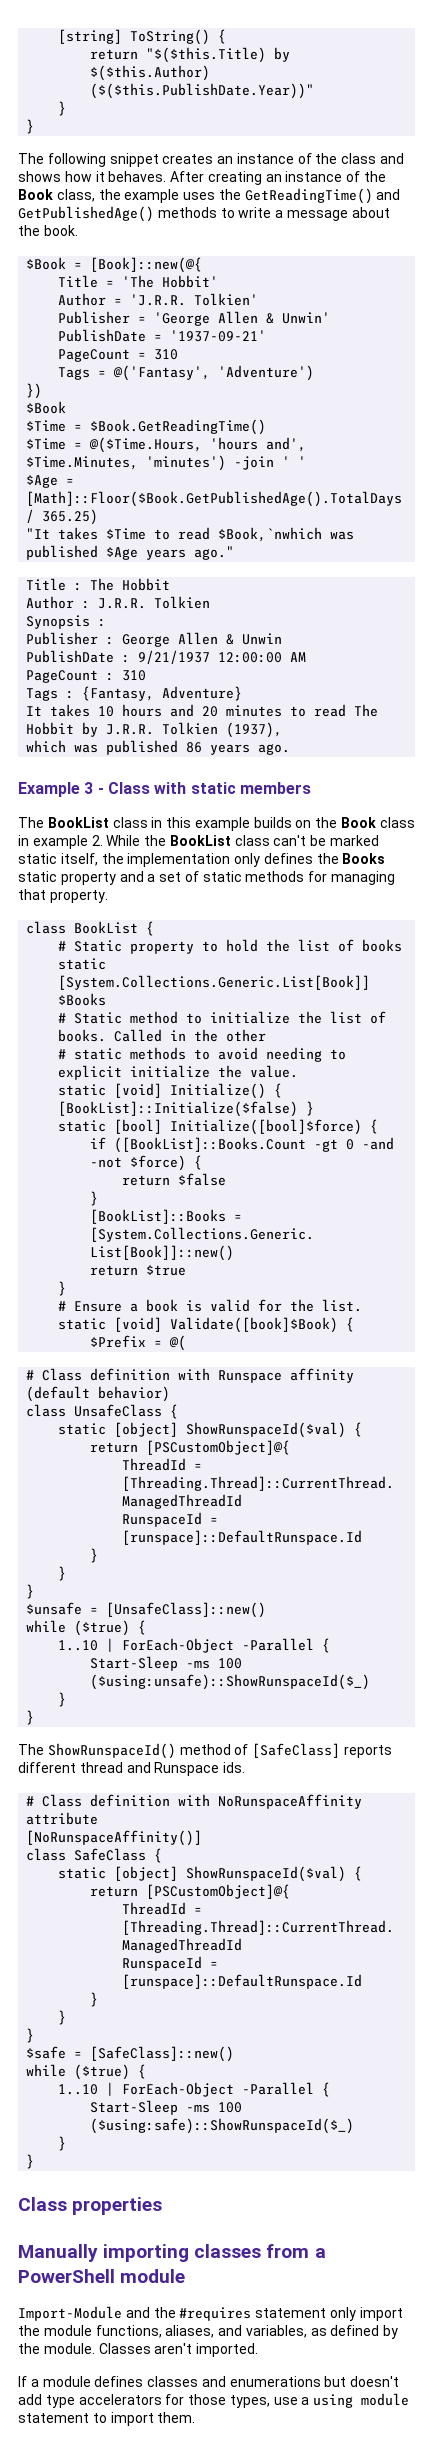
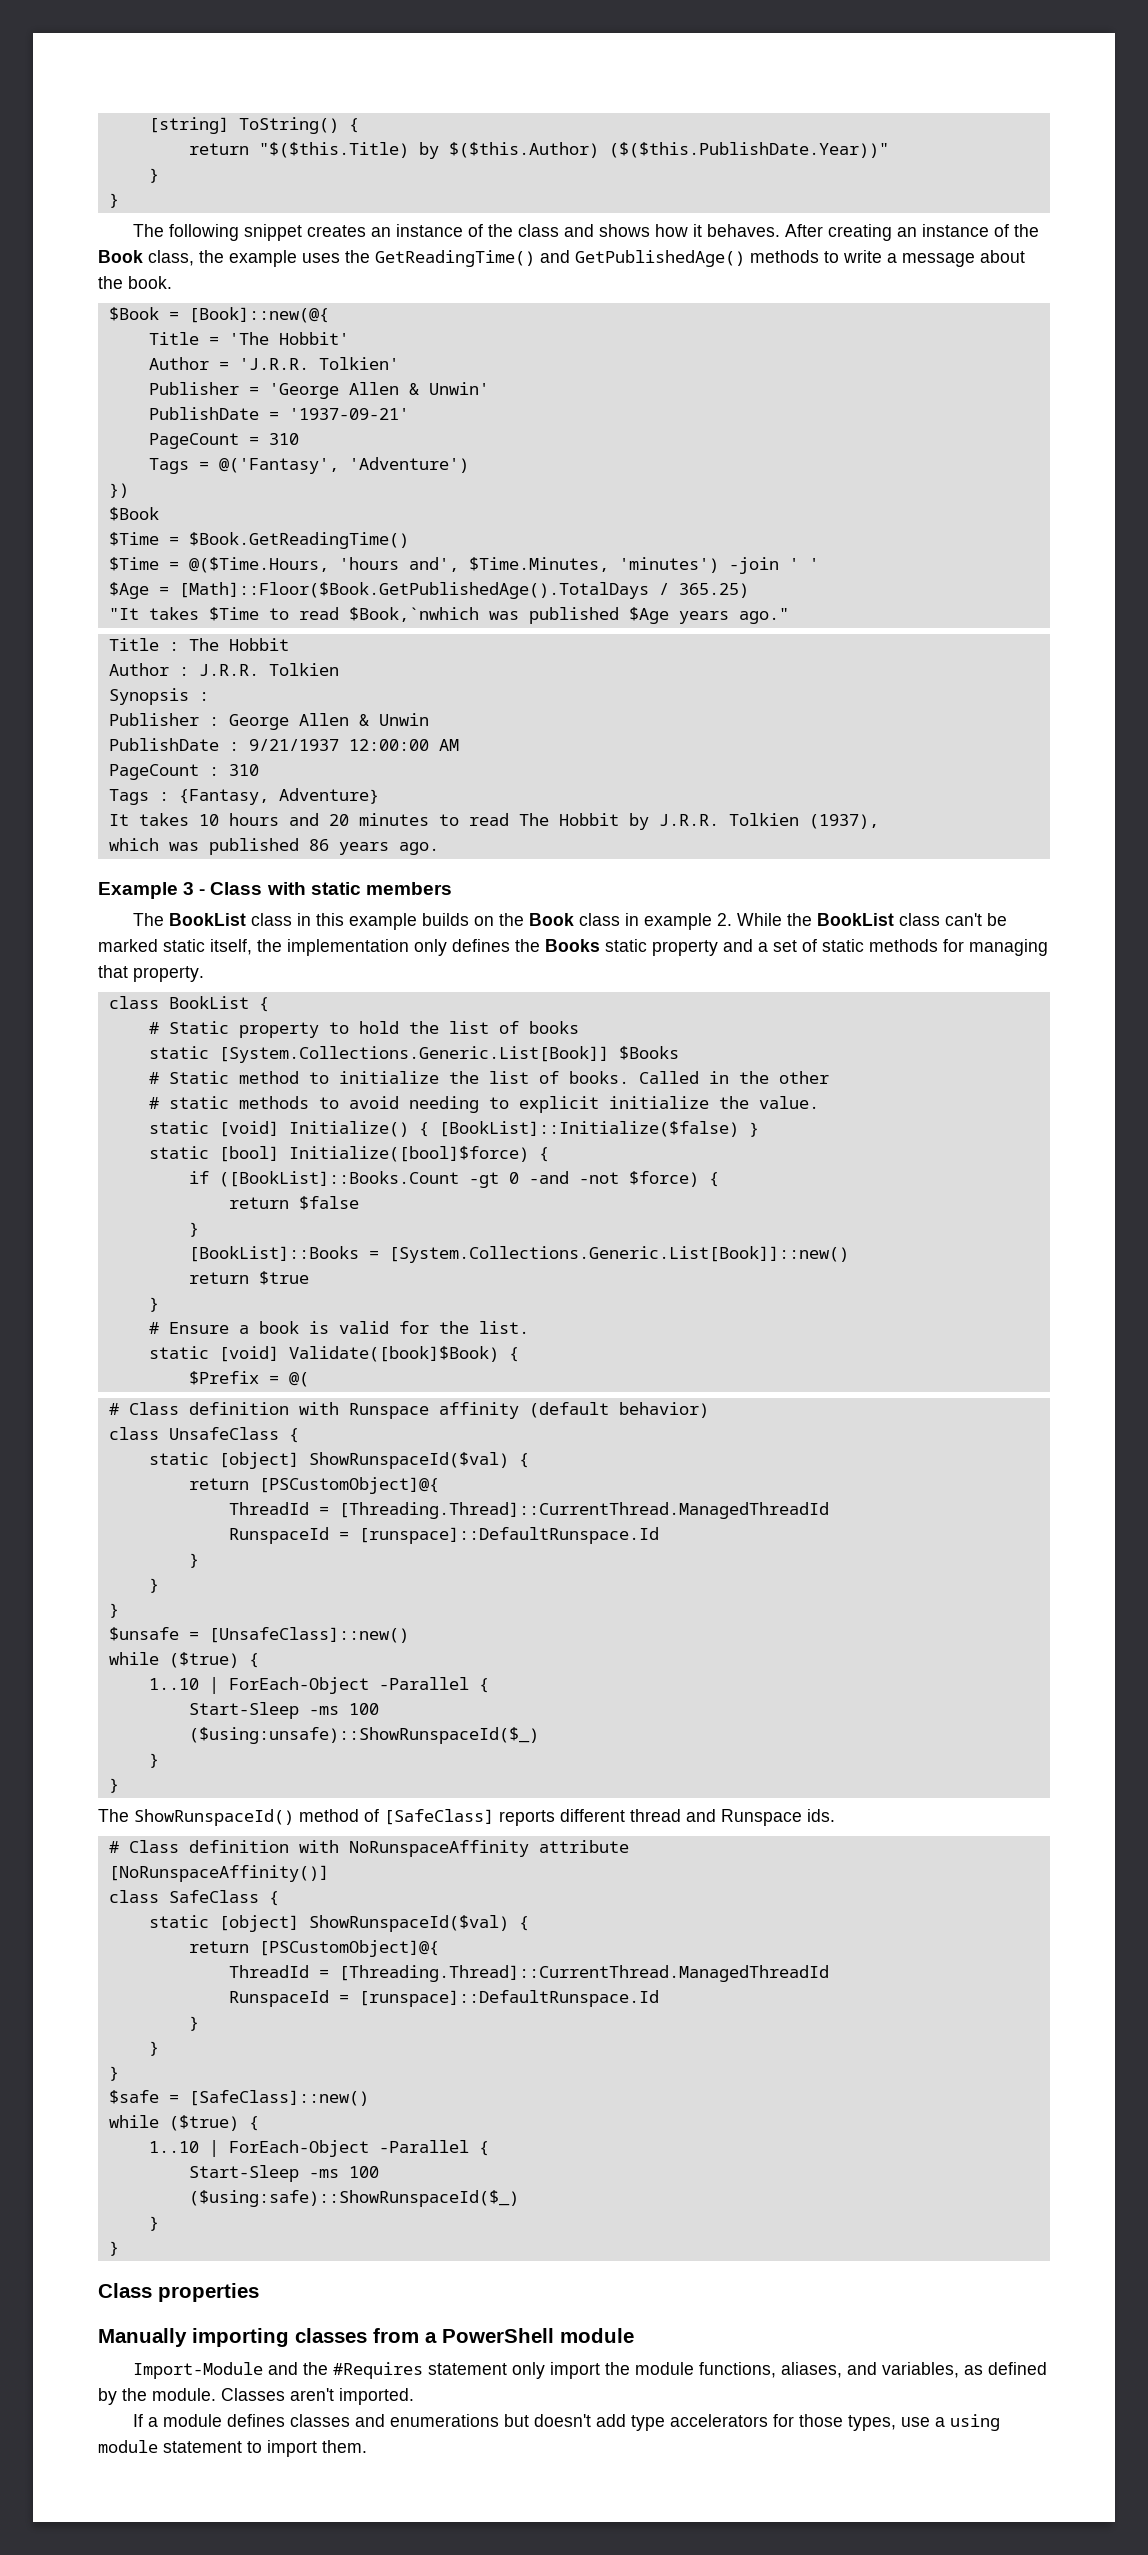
- Import-Module and the #requires statement only import the module functions, aliases, and variables, as defined by the module.
+ Import-Module and the #Requires statement only import the module functions, aliases, and variables, as defined by the module.

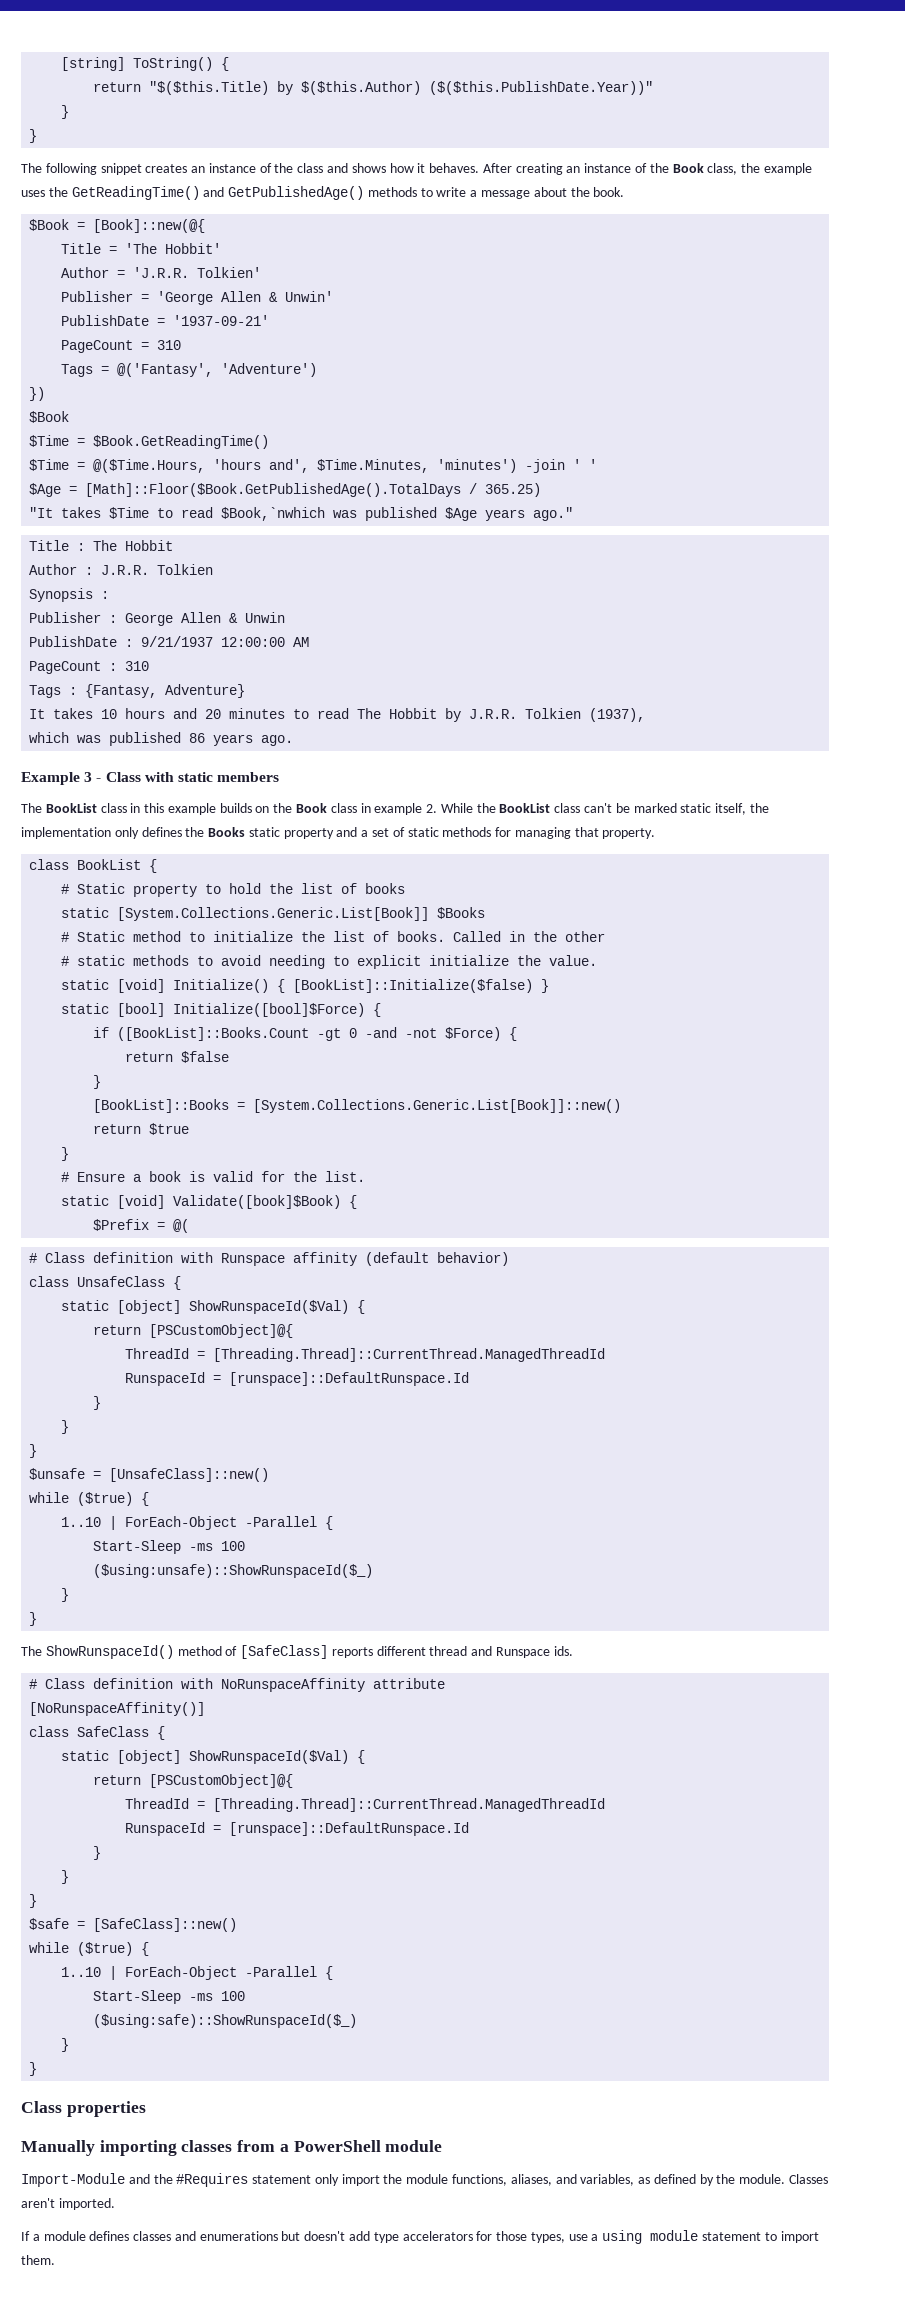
- static [bool] Initialize([bool]$force) {
+ static [bool] Initialize([bool]$Force) {
- if ([BookList]::Books.Count -gt 0 -and -not $force) {
+ if ([BookList]::Books.Count -gt 0 -and -not $Force) {
  class UnsafeClass {
- static [object] ShowRunspaceId($val) {
+ static [object] ShowRunspaceId($Val) {
  class SafeClass {
- static [object] ShowRunspaceId($val) {
+ static [object] ShowRunspaceId($Val) {

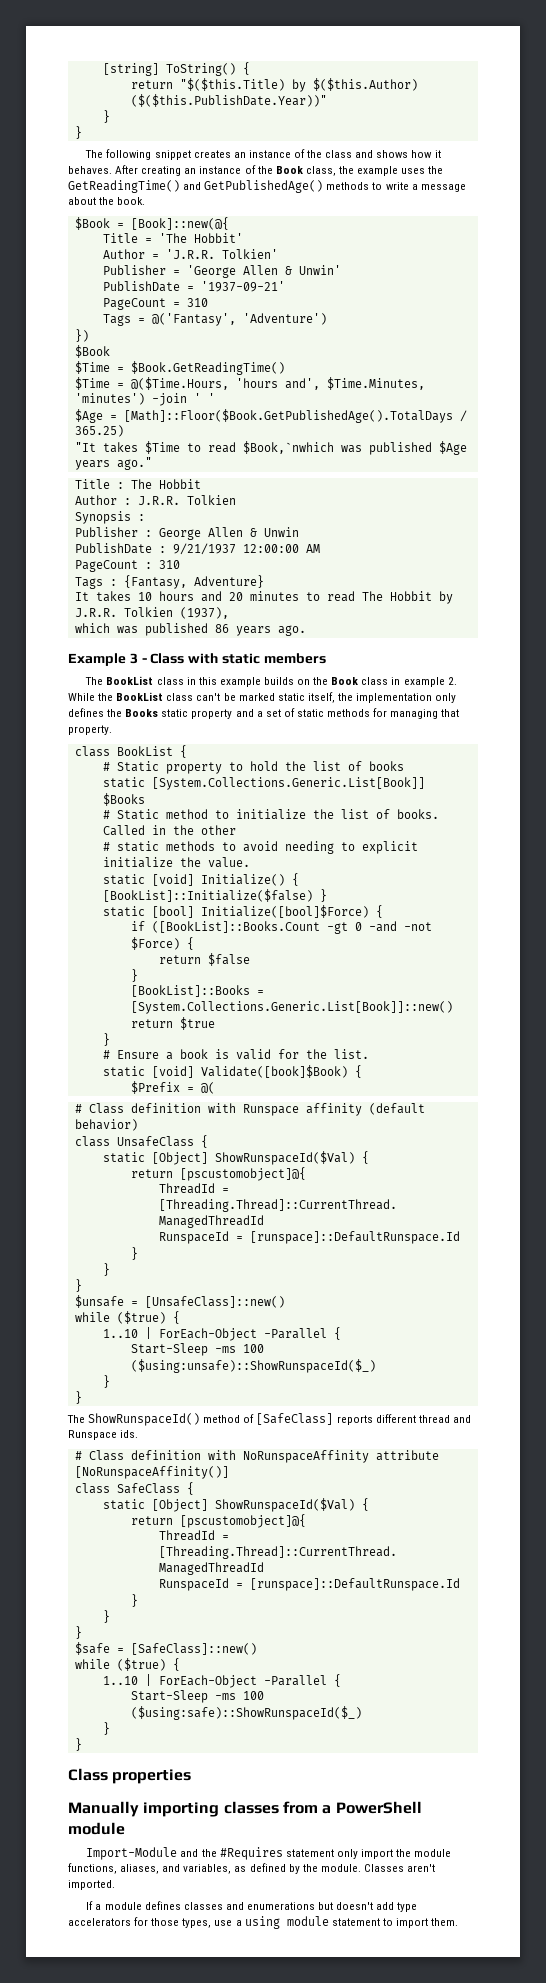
  class UnsafeClass {
- static [object] ShowRunspaceId($Val) {
- return [PSCustomObject]@{
+ static [Object] ShowRunspaceId($Val) {
+ return [pscustomobject]@{
  class SafeClass {
- static [object] ShowRunspaceId($Val) {
- return [PSCustomObject]@{
+ static [Object] ShowRunspaceId($Val) {
+ return [pscustomobject]@{

